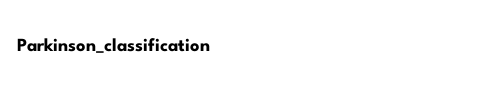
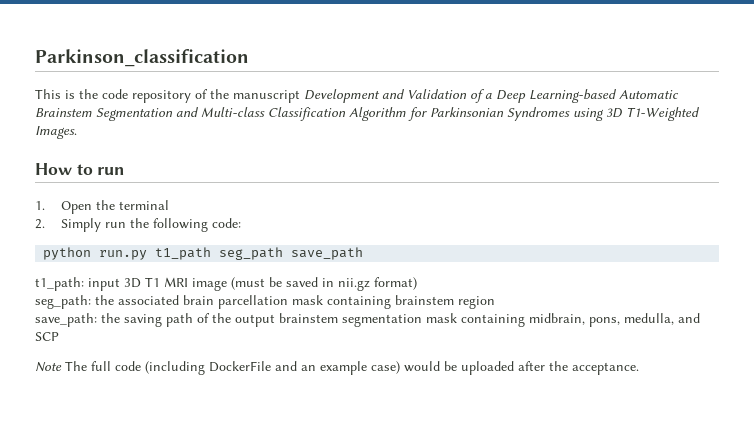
+ This is the code repository of the manuscript Development and Validation of a Deep Learning-based Automatic Brainstem Segmentation and Multi-class Classification Algorithm for Parkinsonian Syndromes using 3D T1-Weighted Images.
+ How to run
+ 1. Open the terminal
+ 2. Simply run the following code:
+ python run.py t1_path seg_path save_path
+ t1_path: input 3D T1 MRI image (must be saved in nii.gz format)
+ seg_path: the associated brain parcellation mask containing brainstem region
+ save_path: the saving path of the output brainstem segmentation mask containing midbrain, pons, medulla, and SCP
+ Note The full code (including DockerFile and an example case) would be uploaded after the acceptance.

